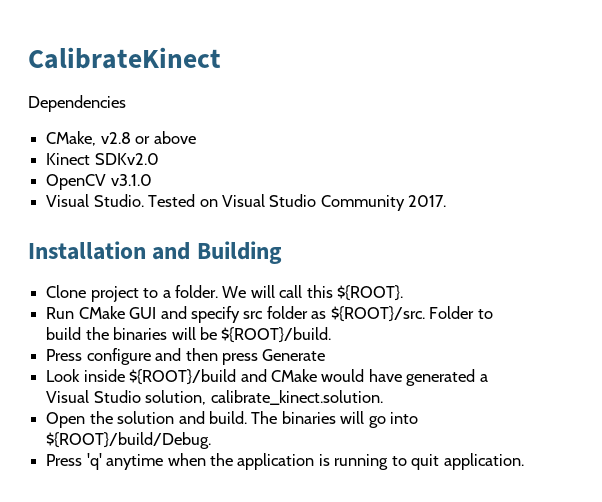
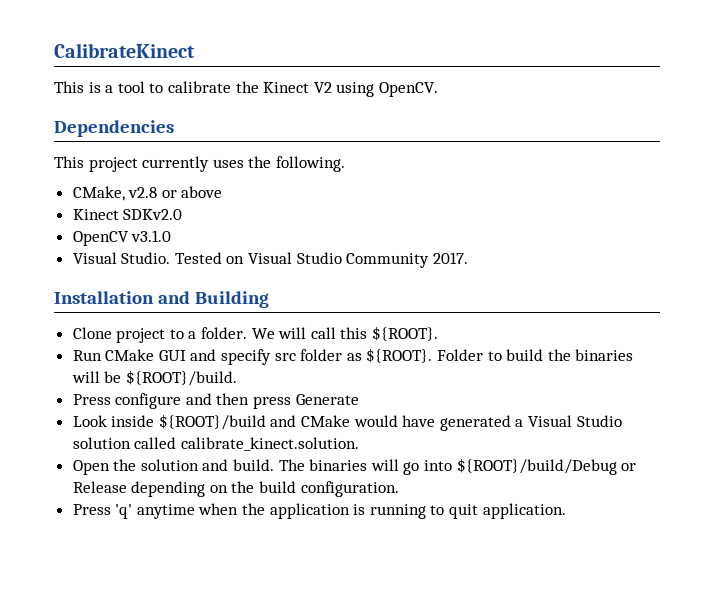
+ This is a tool to calibrate the Kinect V2 using OpenCV.
  Dependencies
+ This project currently uses the following.
- Run CMake GUI and specify src folder as ${ROOT}/src.
+ Run CMake GUI and specify src folder as ${ROOT}.
- Look inside ${ROOT}/build and CMake would have generated a Visual Studio solution, calibrate_kinect.solution.
+ Look inside ${ROOT}/build and CMake would have generated a Visual Studio solution called calibrate_kinect.solution.
- The binaries will go into ${ROOT}/build/Debug.
+ The binaries will go into ${ROOT}/build/Debug or Release depending on the build configuration.

